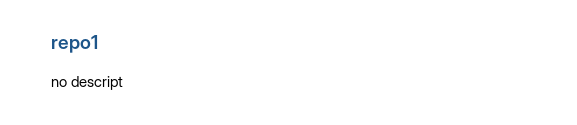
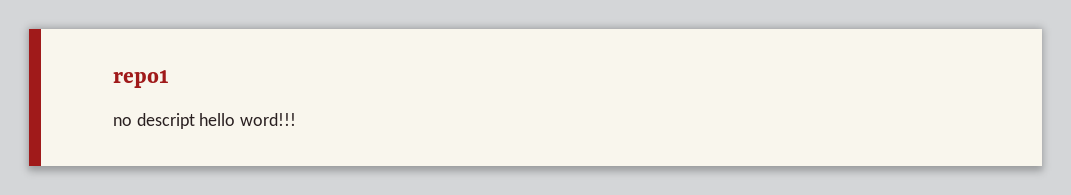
- no descript
+ no descript hello word!!!

